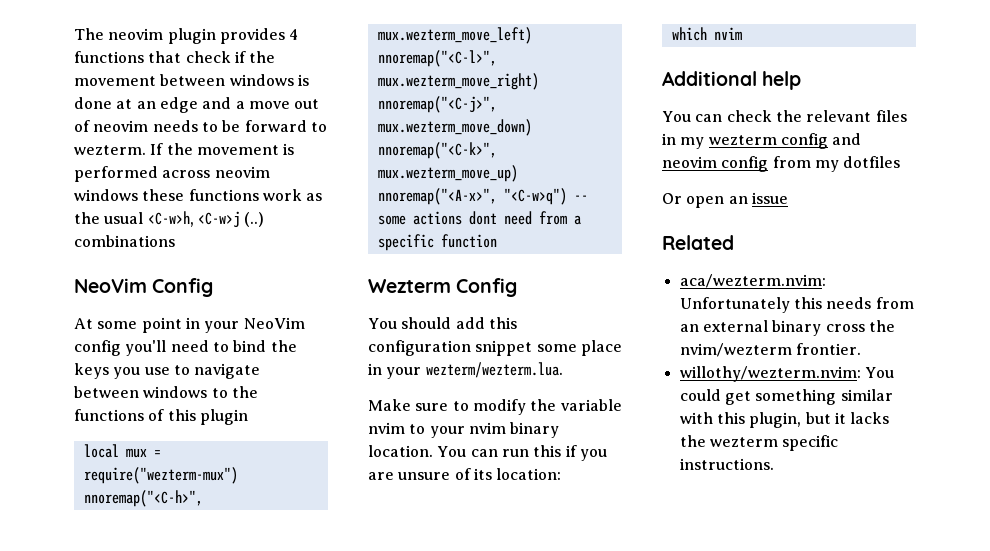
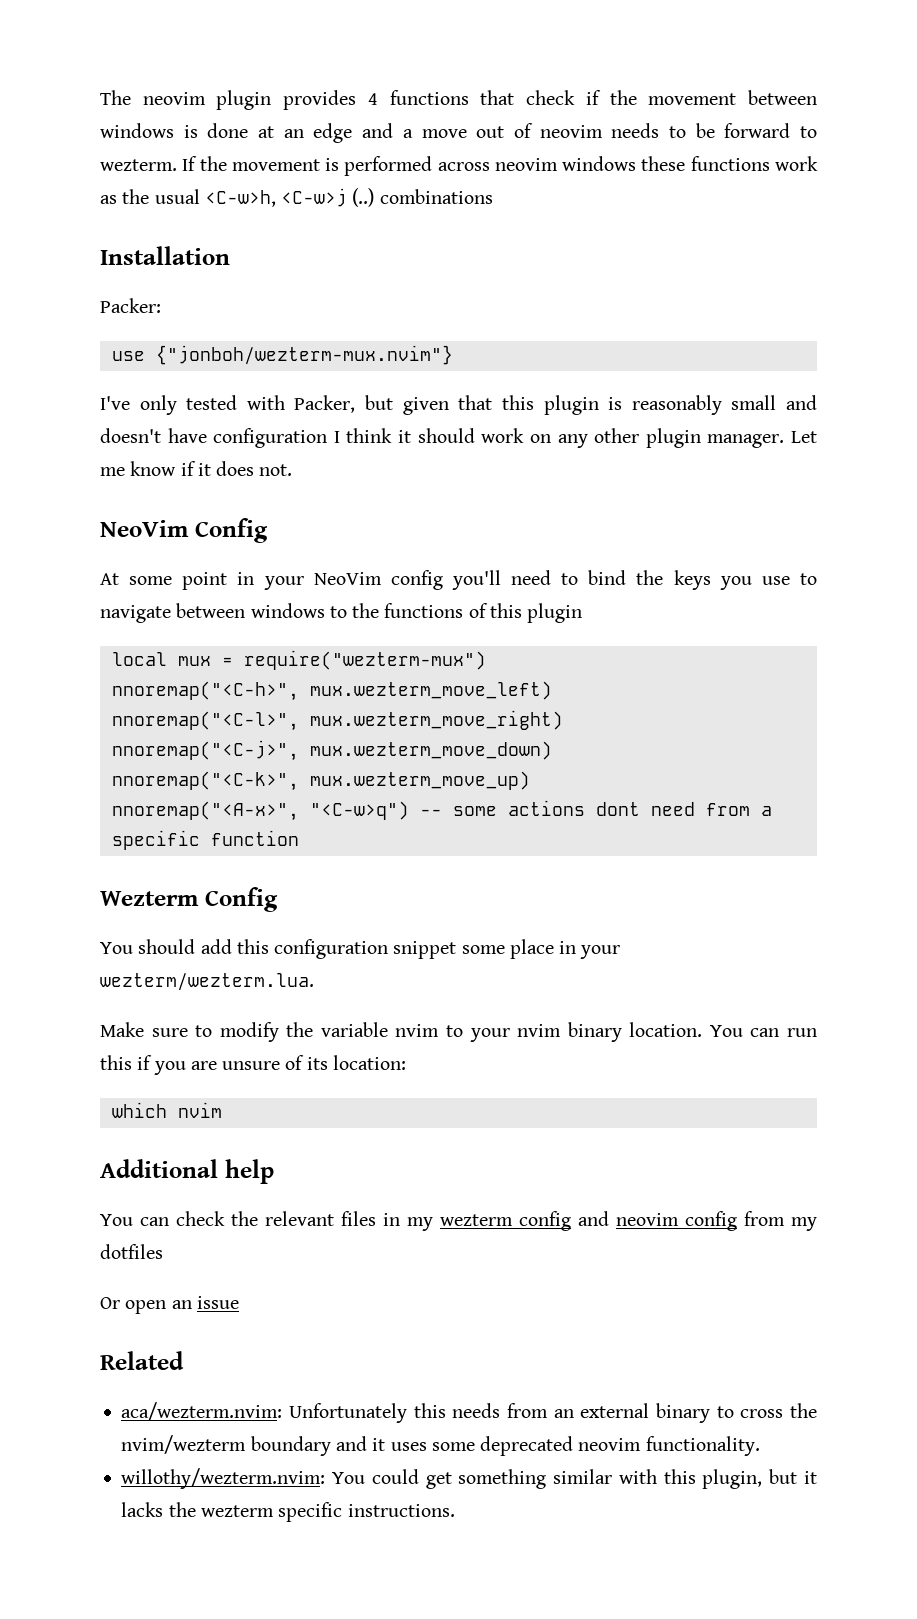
+ Installation
+ Packer:
+ use {"jonboh/wezterm-mux.nvim"}
+ I've only tested with Packer, but given that this plugin is reasonably small and doesn't have configuration I think it should work on any other plugin manager. Let me know if it does not.
- aca/wezterm.nvim: Unfortunately this needs from an external binary cross the nvim/wezterm frontier.
+ aca/wezterm.nvim: Unfortunately this needs from an external binary to cross the nvim/wezterm boundary and it uses some deprecated neovim functionality.

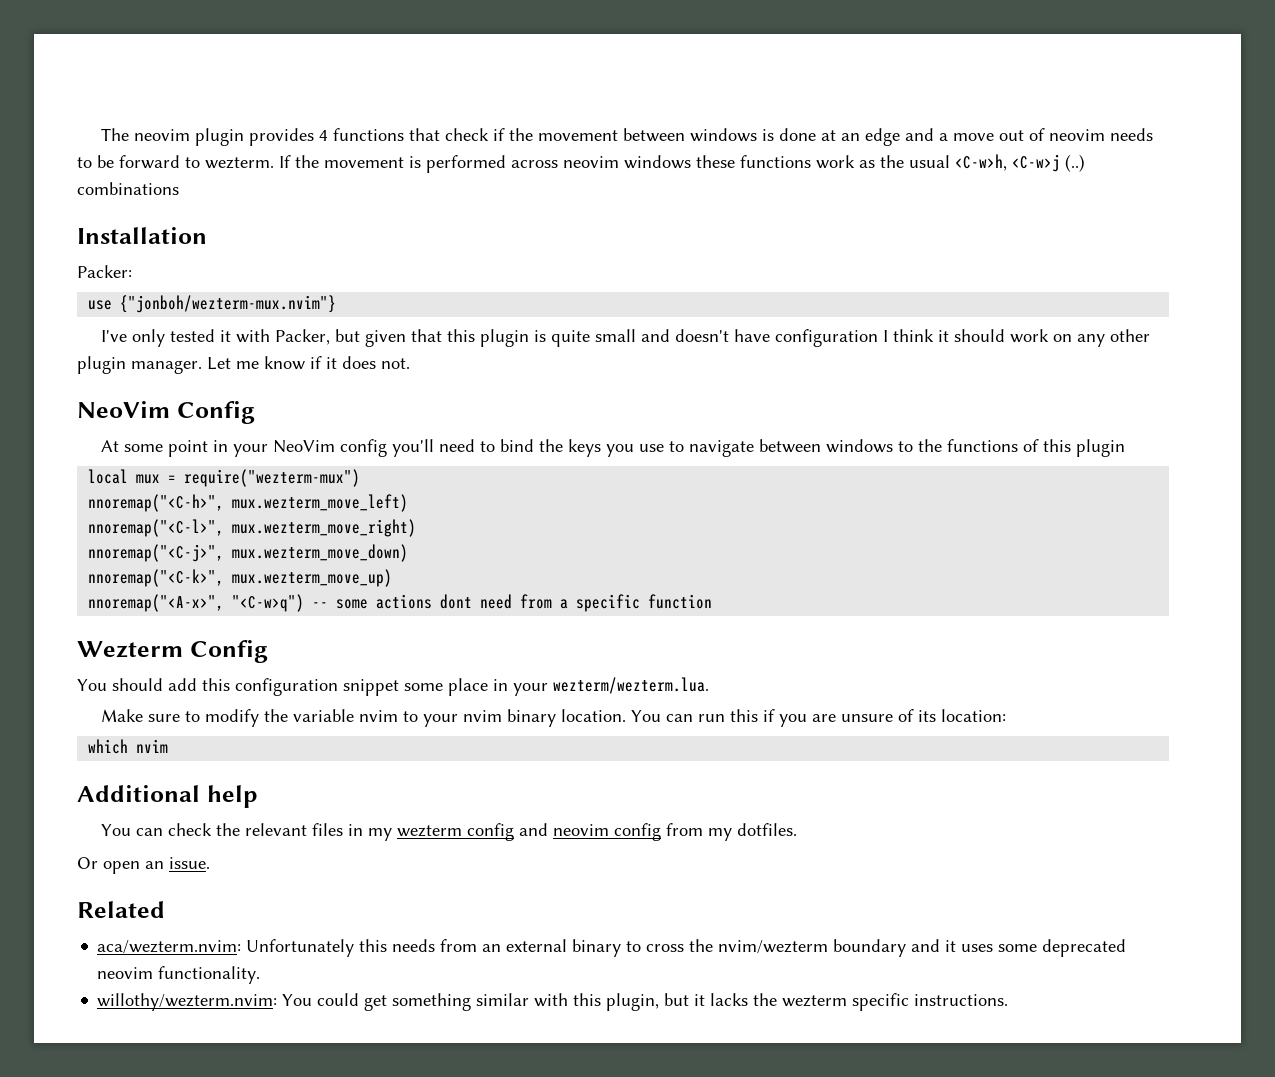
- I've only tested with Packer, but given that this plugin is reasonably small and doesn't have configuration I think it should work on any other plugin manager.
+ I've only tested it with Packer, but given that this plugin is quite small and doesn't have configuration I think it should work on any other plugin manager.
- You can check the relevant files in my wezterm config and neovim config from my dotfiles
+ You can check the relevant files in my wezterm config and neovim config from my dotfiles.
- Or open an issue
+ Or open an issue.

